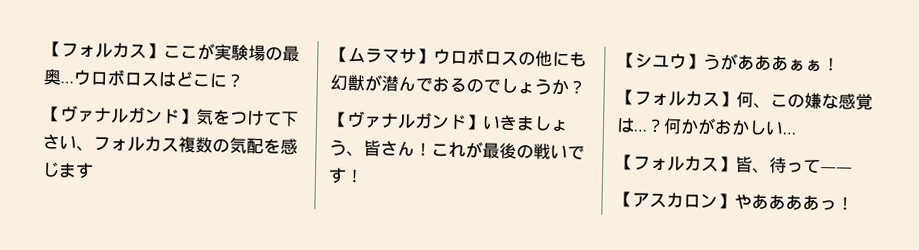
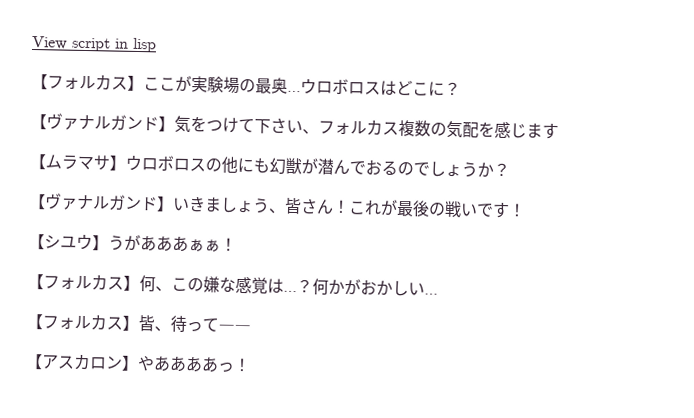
+ View script in lisp

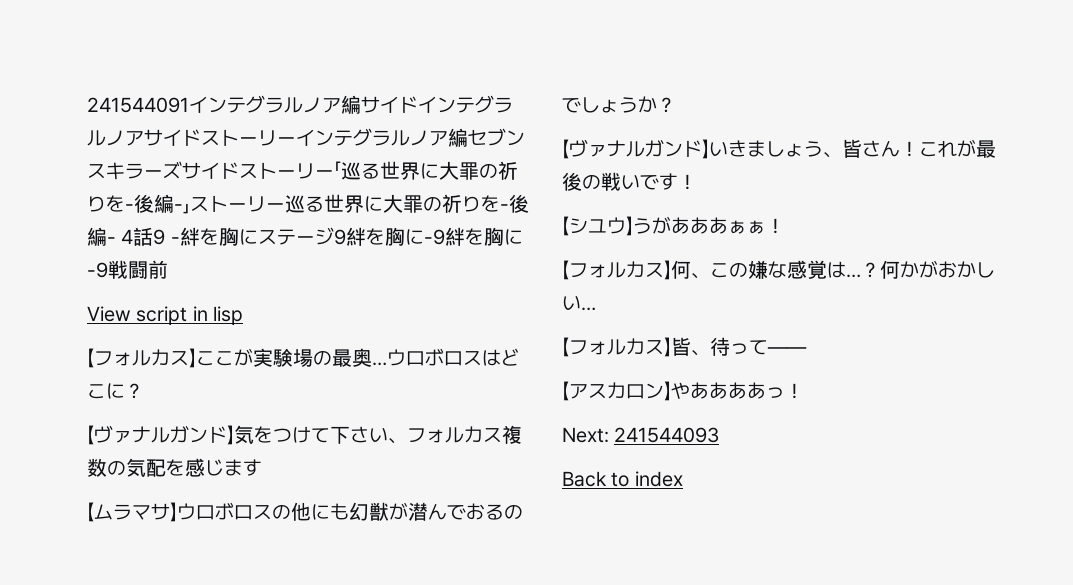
+ 241544091インテグラルノア編サイドインテグラルノアサイドストーリーインテグラルノア編セブンスキラーズサイドストーリー「巡る世界に大罪の祈りを-後編-」ストーリー巡る世界に大罪の祈りを-後編- 4話9 -絆を胸にステージ9絆を胸に-9絆を胸に-9戦闘前
+ Next: 241544093
+ Back to index

